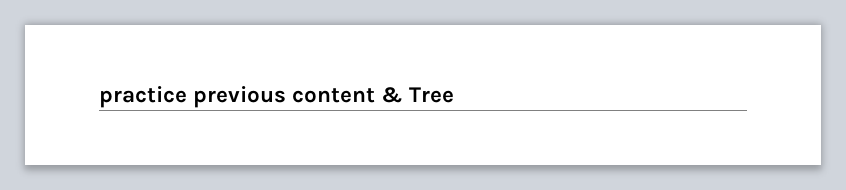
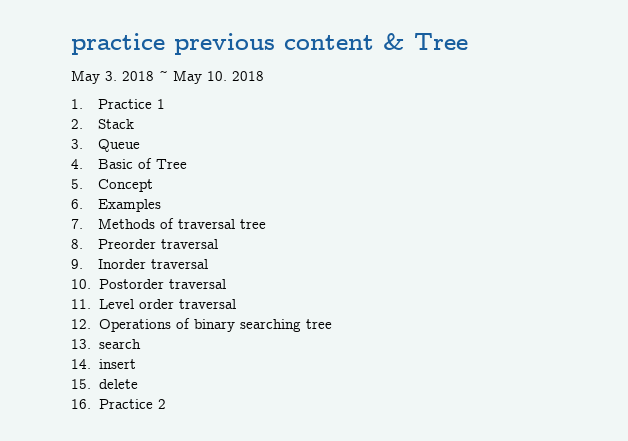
+ May 3. 2018 ~ May 10. 2018
+ 1. Practice 1
+ 2. Stack
+ 3. Queue
+ 4. Basic of Tree
+ 5. Concept
+ 6. Examples
+ 7. Methods of traversal tree
+ 8. Preorder traversal
+ 9. Inorder traversal
+ 10. Postorder traversal
+ 11. Level order traversal
+ 12. Operations of binary searching tree
+ 13. search
+ 14. insert
+ 15. delete
+ 16. Practice 2

